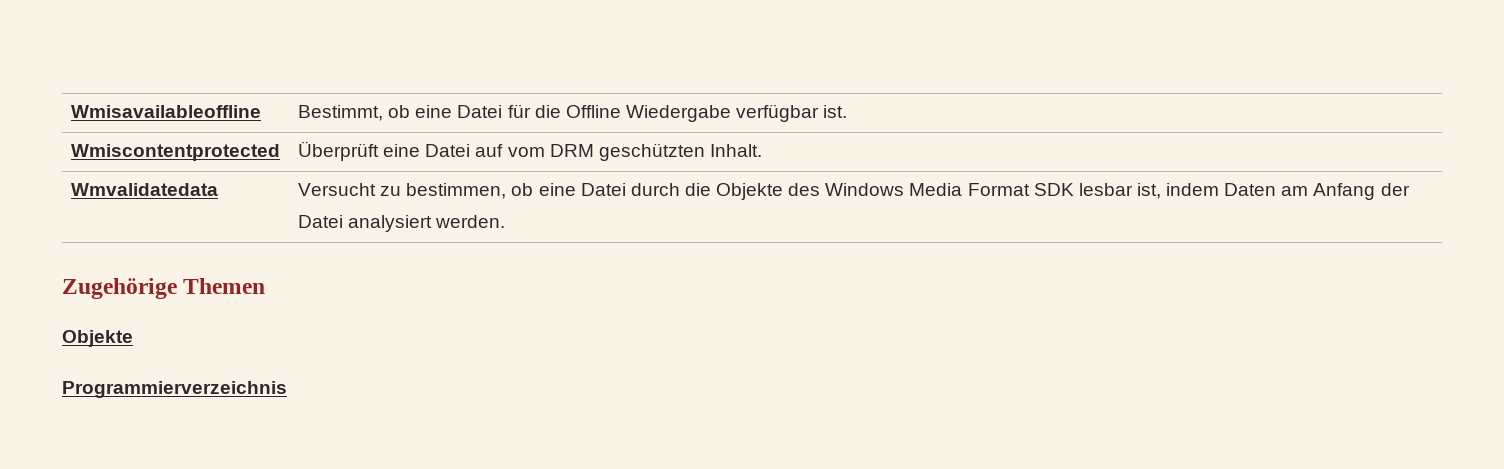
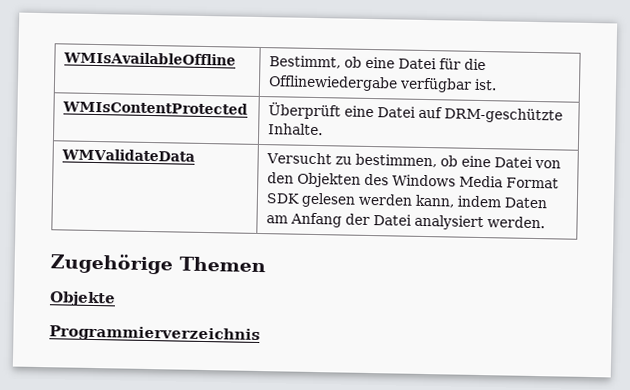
- Wmisavailableoffline | Bestimmt, ob eine Datei für die Offline Wiedergabe verfügbar ist.
+ WMIsAvailableOffline | Bestimmt, ob eine Datei für die Offlinewiedergabe verfügbar ist.
- Wmiscontentprotected | Überprüft eine Datei auf vom DRM geschützten Inhalt.
- Wmvalidatedata | Versucht zu bestimmen, ob eine Datei durch die Objekte des Windows Media Format SDK lesbar ist, indem Daten am Anfang der Datei analysiert werden.
+ WMIsContentProtected | Überprüft eine Datei auf DRM-geschützte Inhalte.
+ WMValidateData | Versucht zu bestimmen, ob eine Datei von den Objekten des Windows Media Format SDK gelesen werden kann, indem Daten am Anfang der Datei analysiert werden.

